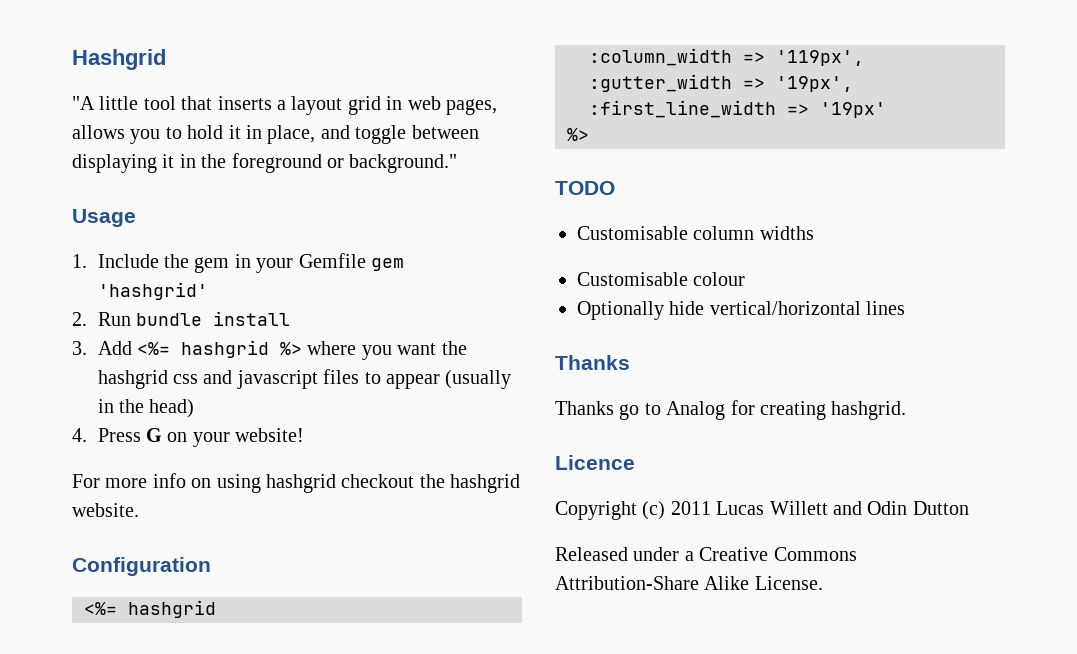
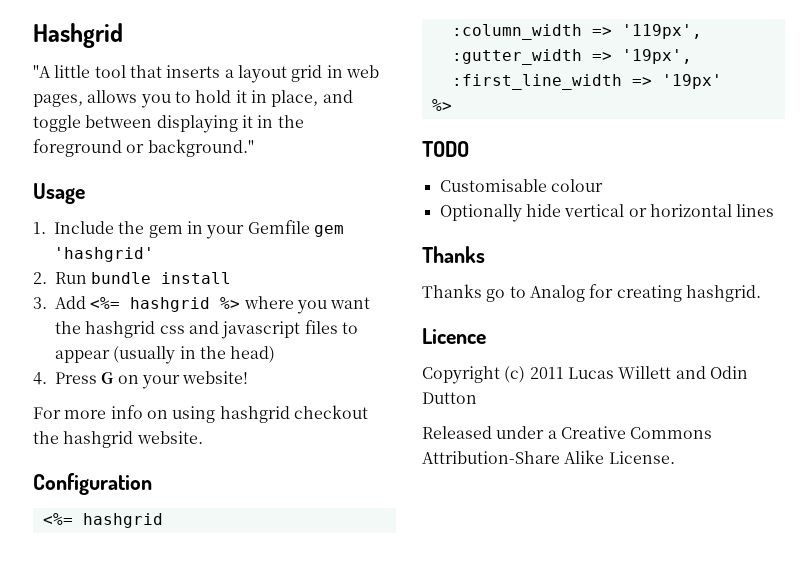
- Customisable column widths
- Optionally hide vertical/horizontal lines
+ Optionally hide vertical or horizontal lines

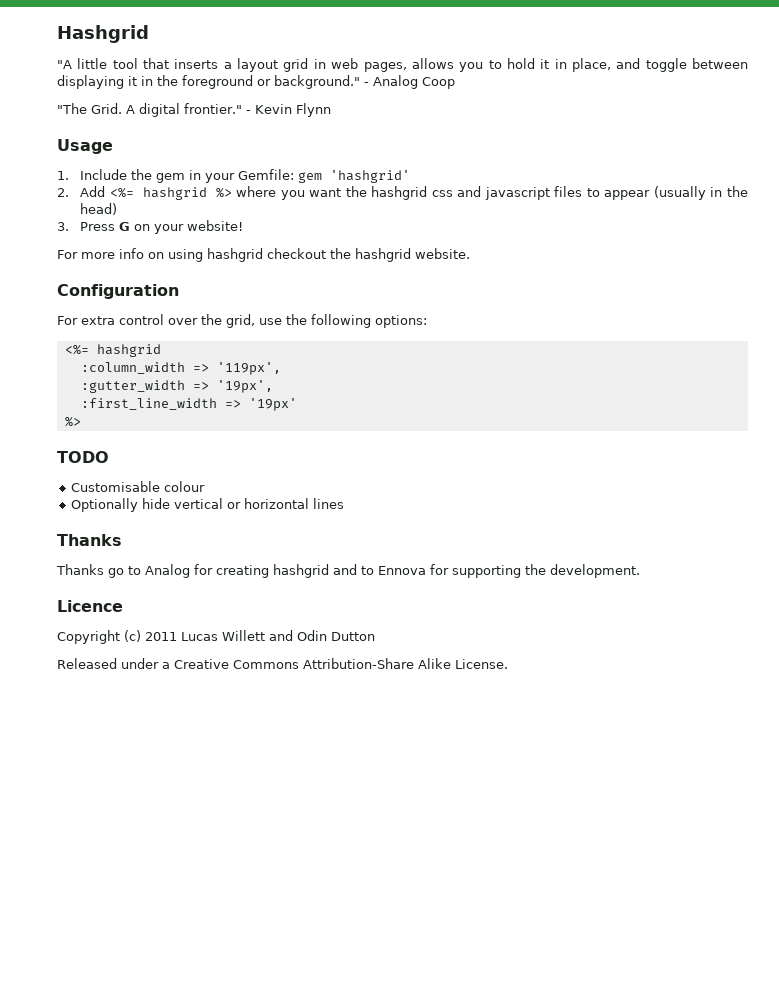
+ - Analog Coop
+ "The Grid. A digital frontier." - Kevin Flynn
- 1. Include the gem in your Gemfile gem 'hashgrid'
+ 1. Include the gem in your Gemfile: gem 'hashgrid'
- 2. Run bundle install
- 3. Add <%= hashgrid %> where you want the hashgrid css and javascript files to appear (usually in the head)
+ 2. Add <%= hashgrid %> where you want the hashgrid css and javascript files to appear (usually in the head)
- 4. Press G on your website!
+ 3. Press G on your website!
+ For extra control over the grid, use the following options:
- Thanks go to Analog for creating hashgrid.
+ Thanks go to Analog for creating hashgrid and to Ennova for supporting the development.

